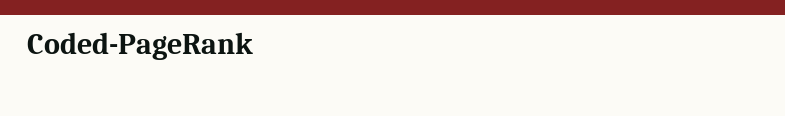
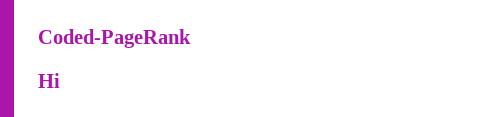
+ Hi

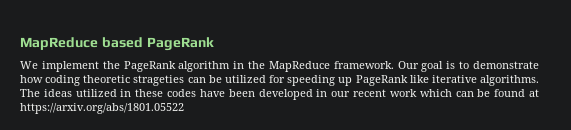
- Coded-PageRank
- Hi
+ MapReduce based PageRank
+ We implement the PageRank algorithm in the MapReduce framework. Our goal is to demonstrate how coding theoretic strageties can be utilized for speeding up PageRank like iterative algorithms. The ideas utilized in these codes have been developed in our recent work which can be found at https://arxiv.org/abs/1801.05522

